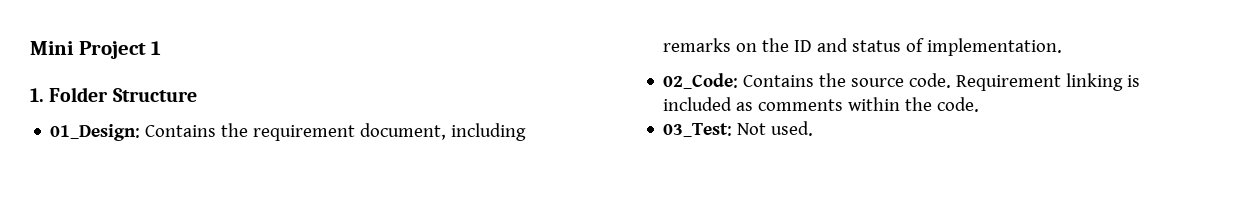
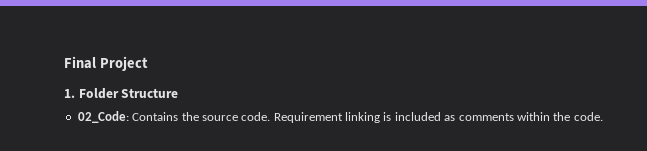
- Mini Project 1
+ Final Project
- 01_Design: Contains the requirement document, including remarks on the ID and status of implementation.
- 03_Test: Not used.

